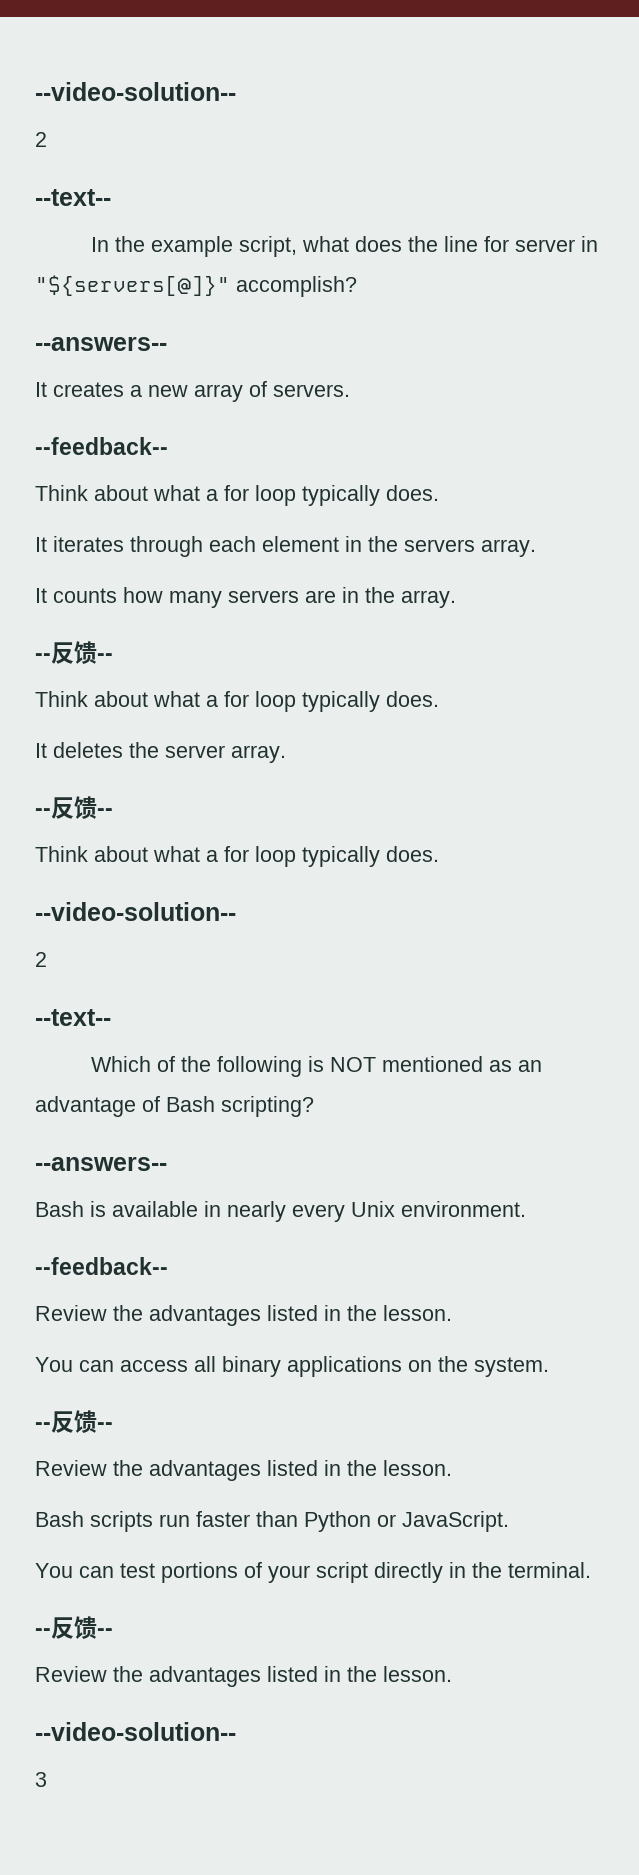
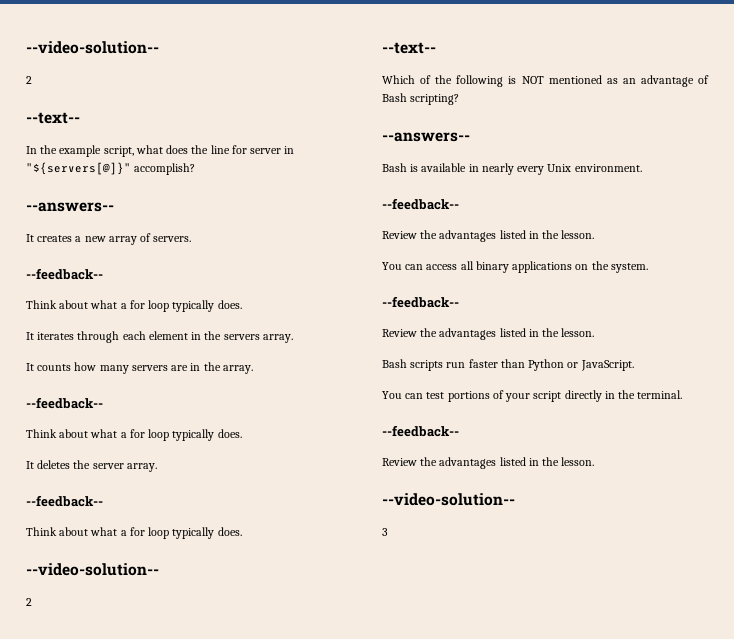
  It counts how many servers are in the array.
- --反馈--
+ --feedback--
  It deletes the server array.
- --反馈--
+ --feedback--
  You can access all binary applications on the system.
- --反馈--
+ --feedback--
  You can test portions of your script directly in the terminal.
- --反馈--
+ --feedback--

